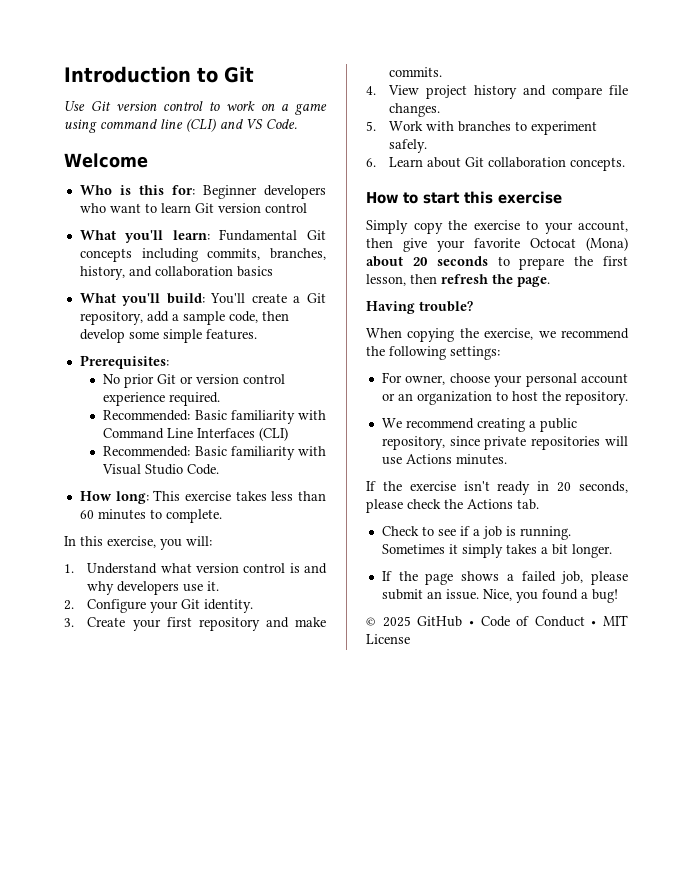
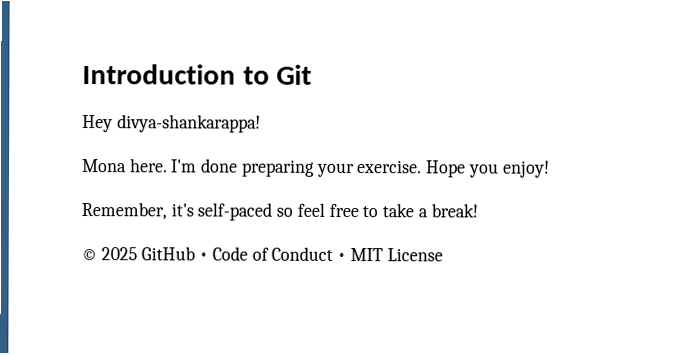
- Use Git version control to work on a game using command line (CLI) and VS Code.
- Welcome
- Who is this for: Beginner developers who want to learn Git version control
- What you'll learn: Fundamental Git concepts including commits, branches, history, and collaboration basics
- What you'll build: You'll create a Git repository, add a sample code, then develop some simple features.
- Prerequisites:
- No prior Git or version control experience required.
- Recommended: Basic familiarity with Command Line Interfaces (CLI)
- Recommended: Basic familiarity with Visual Studio Code.
- How long: This exercise takes less than 60 minutes to complete.
- In this exercise, you will:
- 1. Understand what version control is and why developers use it.
- 2. Configure your Git identity.
- 3. Create your first repository and make commits.
- 4. View project history and compare file changes.
- 5. Work with branches to experiment safely.
- 6. Learn about Git collaboration concepts.
- How to start this exercise
- Simply copy the exercise to your account, then give your favorite Octocat (Mona) about 20 seconds to prepare the first lesson, then refresh the page.
- Having trouble?
- When copying the exercise, we recommend the following settings:
- For owner, choose your personal account or an organization to host the repository.
- We recommend creating a public repository, since private repositories will use Actions minutes.
- If the exercise isn't ready in 20 seconds, please check the Actions tab.
- Check to see if a job is running. Sometimes it simply takes a bit longer.
- If the page shows a failed job, please submit an issue. Nice, you found a bug!
+ Hey divya-shankarappa!
+ Mona here. I'm done preparing your exercise. Hope you enjoy!
+ Remember, it's self-paced so feel free to take a break!

